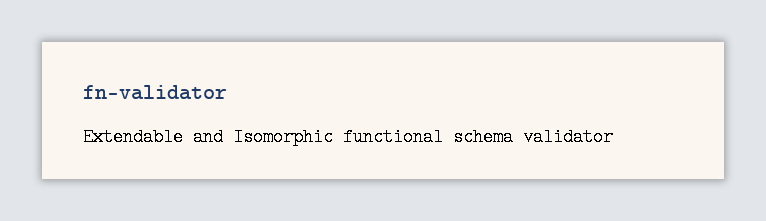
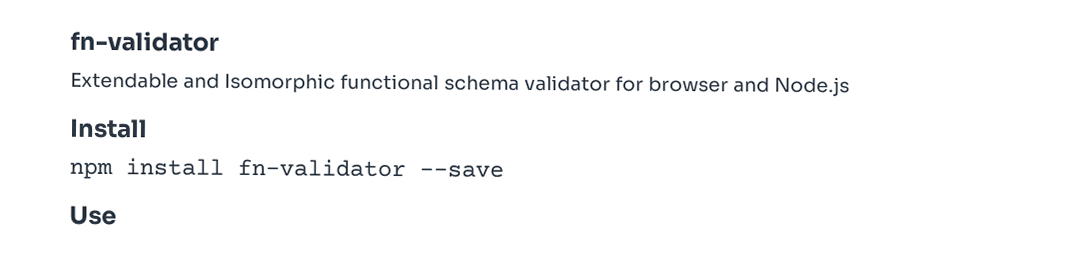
- Extendable and Isomorphic functional schema validator
+ Extendable and Isomorphic functional schema validator for browser and Node.js
+ Install
+ npm install fn-validator --save
+ Use

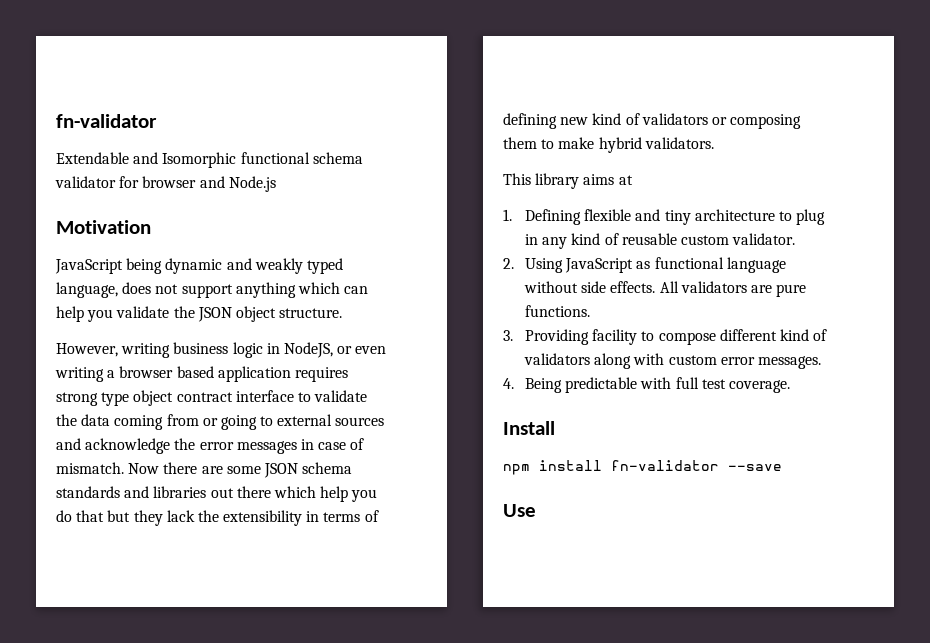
+ Motivation
+ JavaScript being dynamic and weakly typed language, does not support anything which can help you validate the JSON object structure.
+ However, writing business logic in NodeJS, or even writing a browser based application requires strong type object contract interface to validate the data coming from or going to external sources and acknowledge the error messages in case of mismatch. Now there are some JSON schema standards and libraries out there which help you do that but they lack the extensibility in terms of defining new kind of validators or composing them to make hybrid validators.
+ This library aims at
+ 1. Defining flexible and tiny architecture to plug in any kind of reusable custom validator.
+ 2. Using JavaScript as functional language without side effects. All validators are pure functions.
+ 3. Providing facility to compose different kind of validators along with custom error messages.
+ 4. Being predictable with full test coverage.

